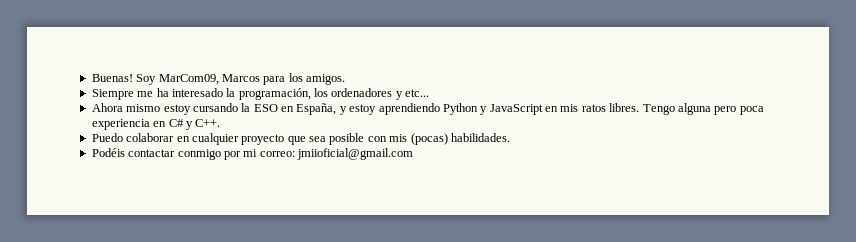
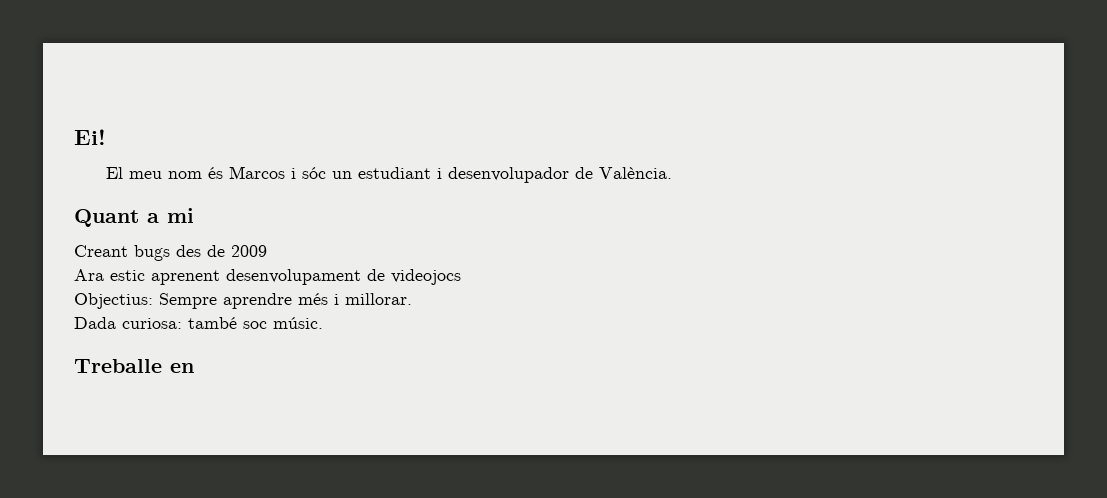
- Buenas! Soy MarCom09, Marcos para los amigos.
- Siempre me ha interesado la programación, los ordenadores y etc...
- Ahora mismo estoy cursando la ESO en España, y estoy aprendiendo Python y JavaScript en mis ratos libres. Tengo alguna pero poca experiencia en C# y C++.
- Puedo colaborar en cualquier proyecto que sea posible con mis (pocas) habilidades.
- Podéis contactar conmigo por mi correo: jmiioficial@gmail.com
+ Ei!
+ El meu nom és Marcos i sóc un estudiant i desenvolupador de València.
+ Quant a mi
+ Creant bugs des de 2009
+ Ara estic aprenent desenvolupament de videojocs
+ Objectius: Sempre aprendre més i millorar.
+ Dada curiosa: també soc músic.
+ Treballe en

